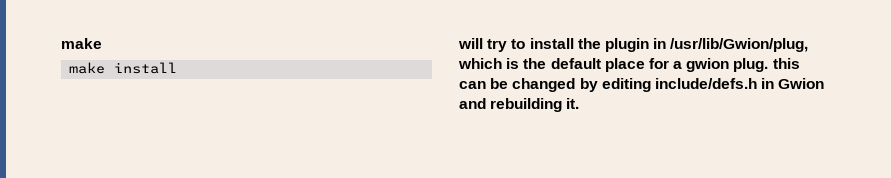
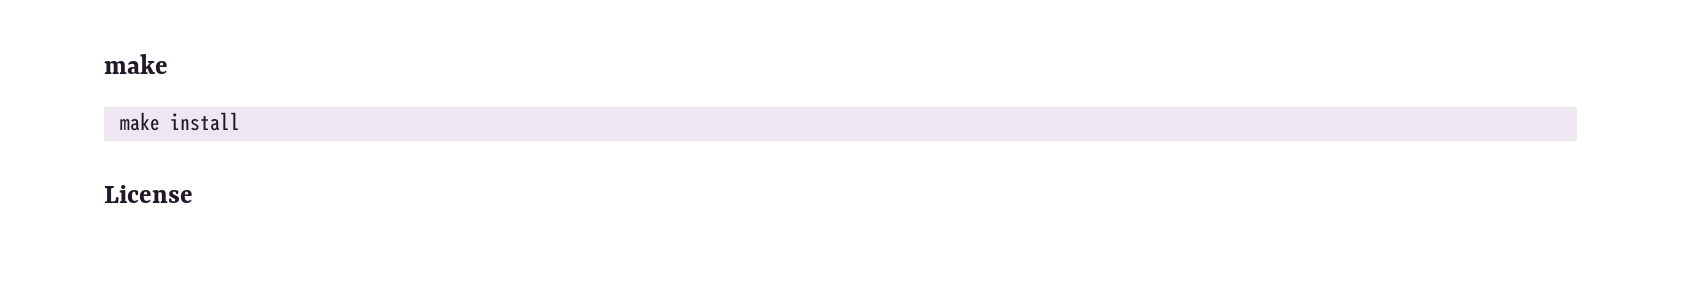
- will try to install the plugin in /usr/lib/Gwion/plug, which is the default place for a gwion plug. this can be changed by editing include/defs.h in Gwion and rebuilding it.
+ License

